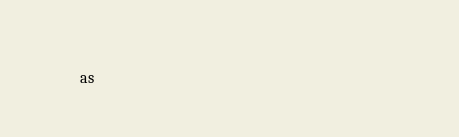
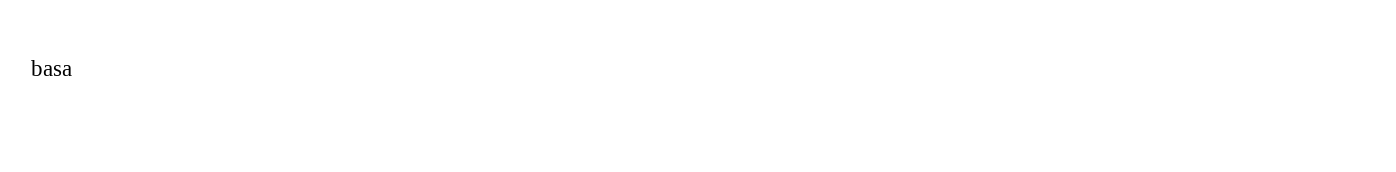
- as
+ basa

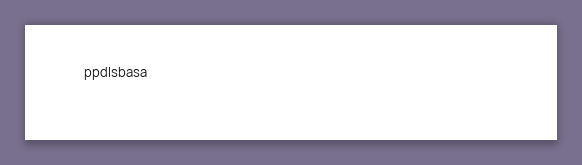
- basa
+ ppdlsbasa

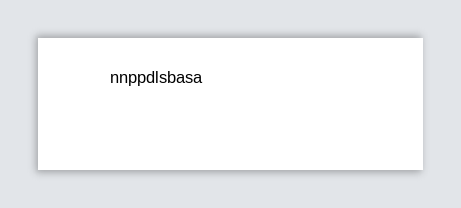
- ppdlsbasa
+ nnppdlsbasa

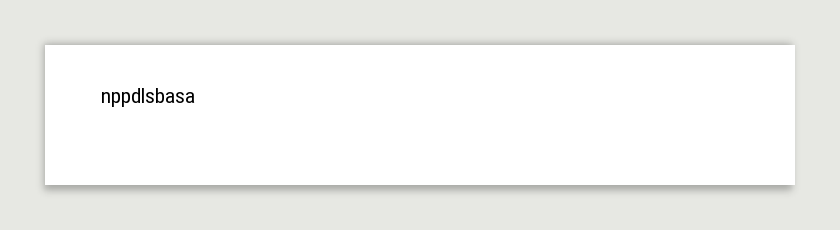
- nnppdlsbasa
+ nppdlsbasa

